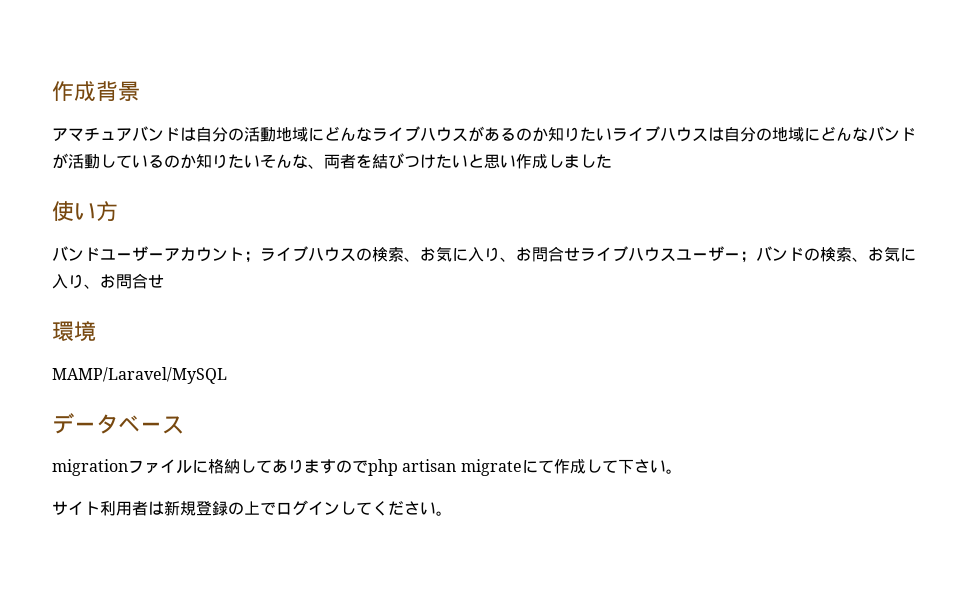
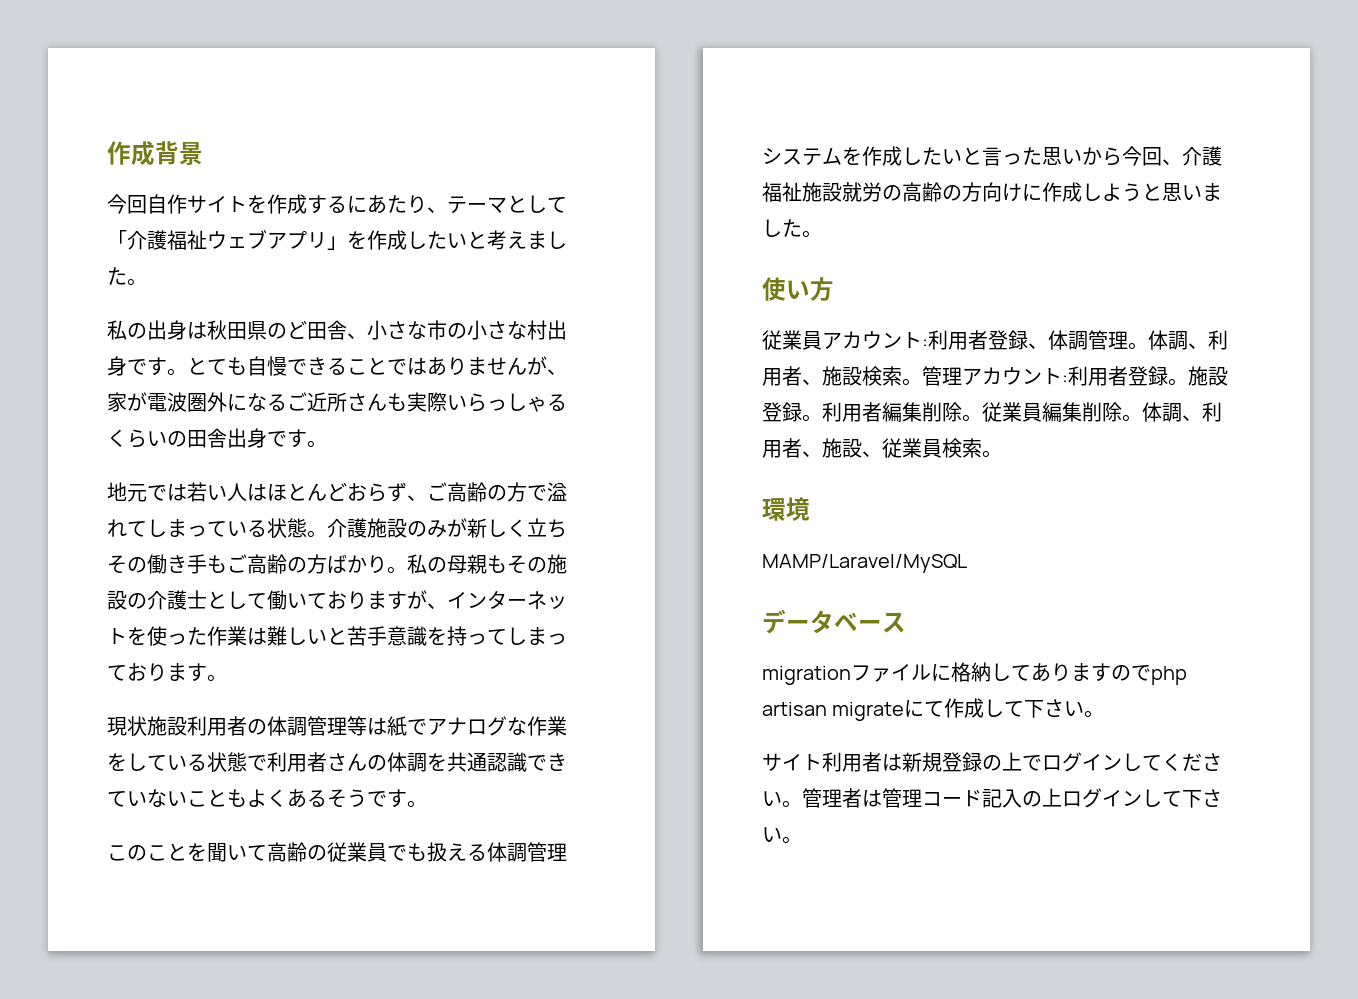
- アマチュアバンドは自分の活動地域にどんなライブハウスがあるのか知りたいライブハウスは自分の地域にどんなバンドが活動しているのか知りたいそんな、両者を結びつけたいと思い作成しました
+ 今回自作サイトを作成するにあたり、テーマとして「介護福祉ウェブアプリ」を作成したいと考えました。
+ 私の出身は秋田県のど田舎、小さな市の小さな村出身です。とても自慢できることではありませんが、家が電波圏外になるご近所さんも実際いらっしゃるくらいの田舎出身です。
+ 地元では若い人はほとんどおらず、ご高齢の方で溢れてしまっている状態。介護施設のみが新しく立ちその働き手もご高齢の方ばかり。私の母親もその施設の介護士として働いておりますが、インターネットを使った作業は難しいと苦手意識を持ってしまっております。
+ 現状施設利用者の体調管理等は紙でアナログな作業をしている状態で利用者さんの体調を共通認識できていないこともよくあるそうです。
+ このことを聞いて高齢の従業員でも扱える体調管理システムを作成したいと言った思いから今回、介護福祉施設就労の高齢の方向けに作成しようと思いました。
- バンドユーザーアカウント；ライブハウスの検索、お気に入り、お問合せライブハウスユーザー；バンドの検索、お気に入り、お問合せ
+ 従業員アカウント:利用者登録、体調管理。体調、利用者、施設検索。管理アカウント:利用者登録。施設登録。利用者編集削除。従業員編集削除。体調、利用者、施設、従業員検索。
+ 管理者は管理コード記入の上ログインして下さい。

